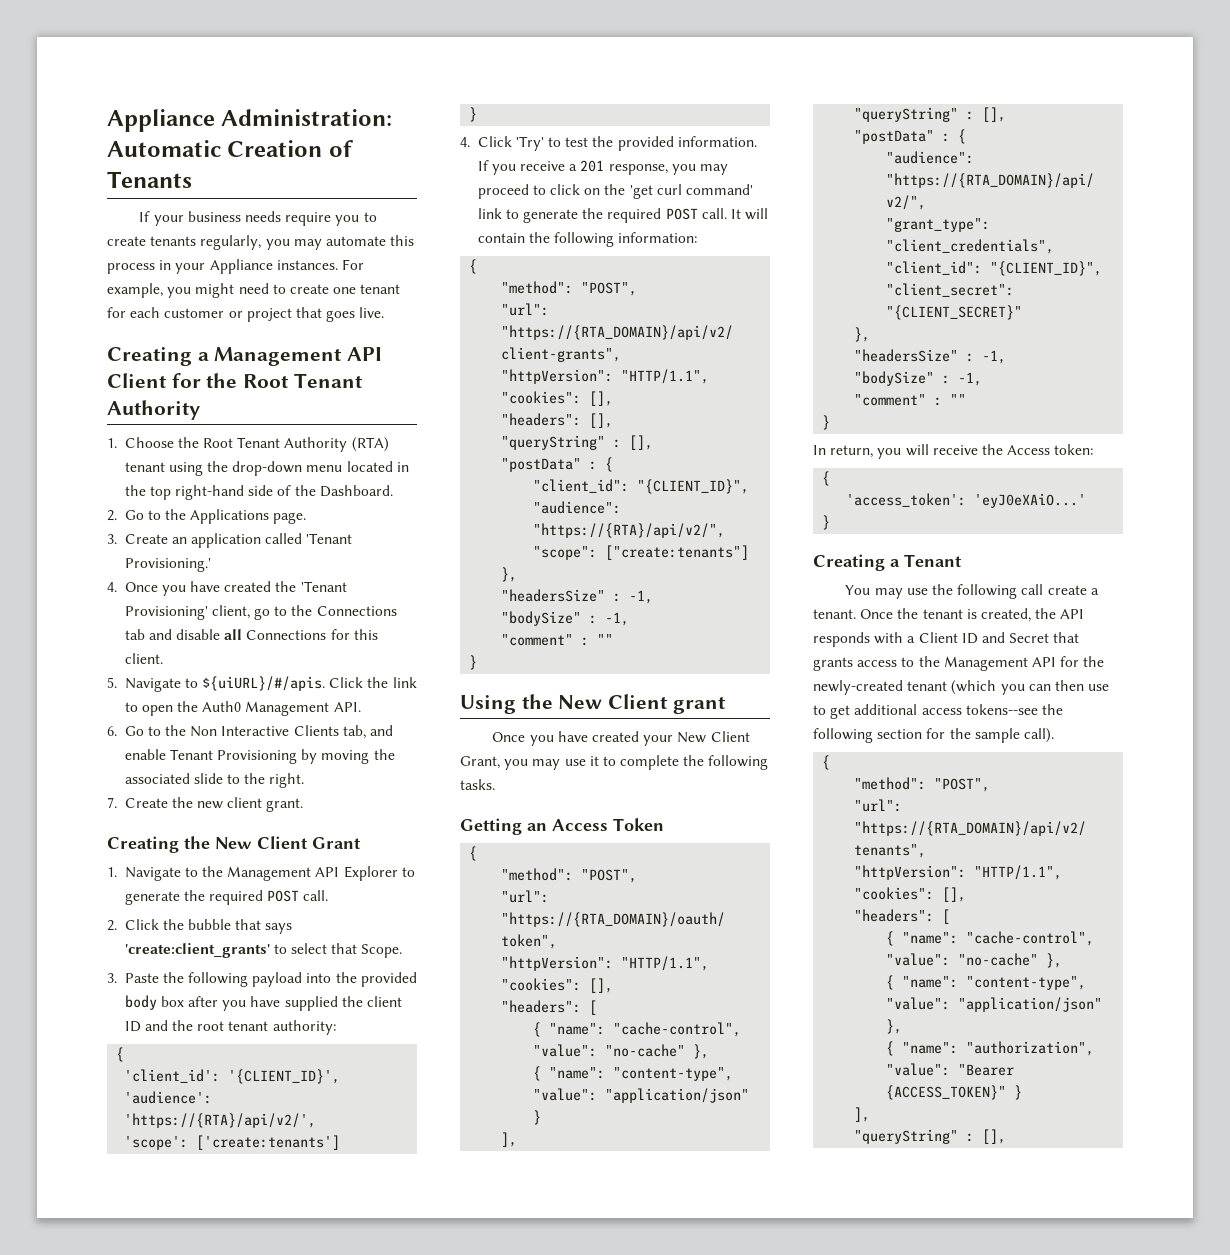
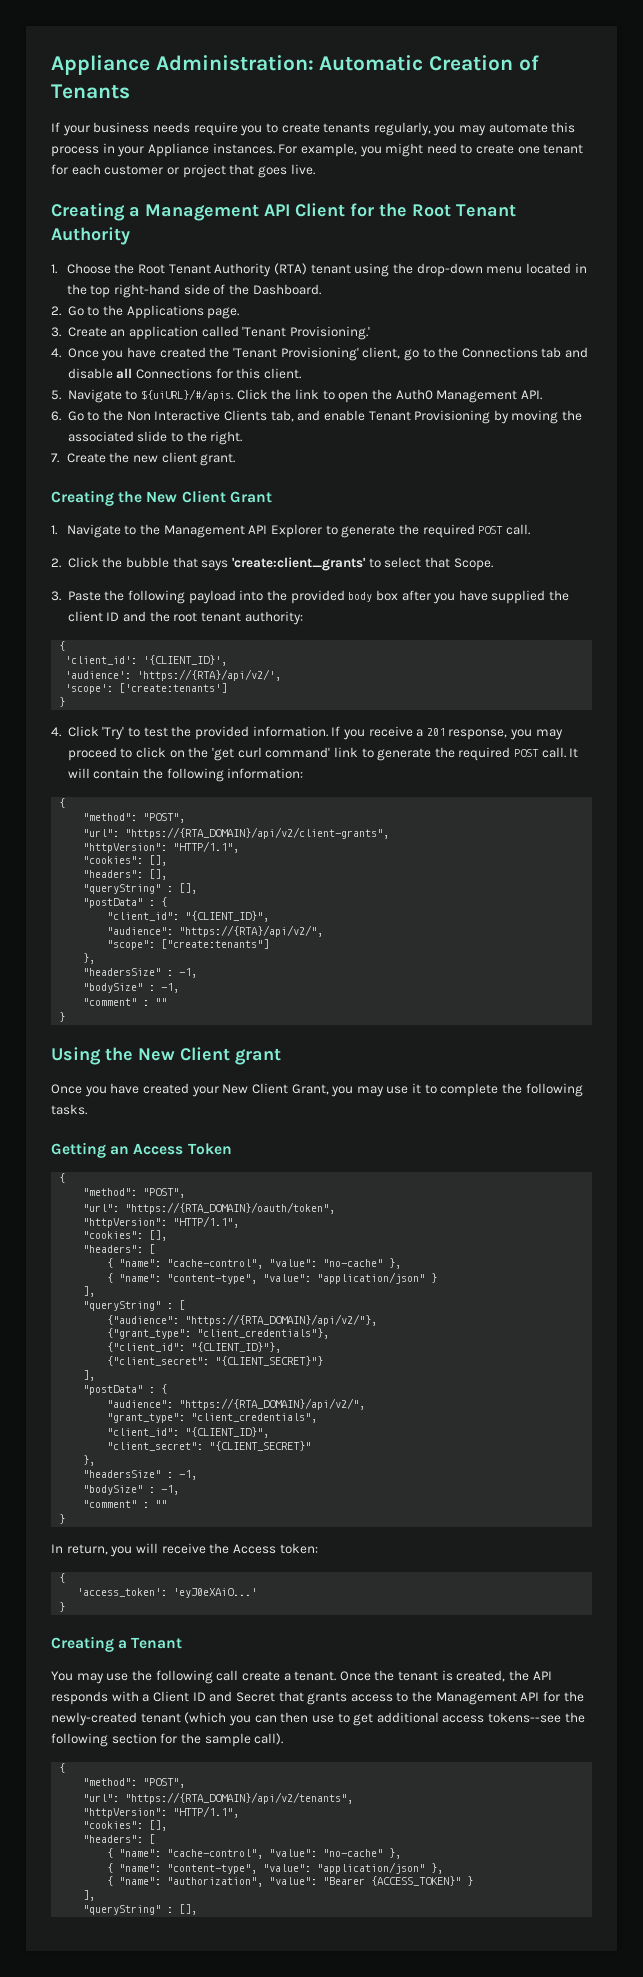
  { "name": "content-type", "value": "application/json" }
  ],
- "queryString" : [],
+ "queryString" : [
+ {"audience": "https://{RTA_DOMAIN}/api/v2/"},
+ {"grant_type": "client_credentials"},
+ {"client_id": "{CLIENT_ID}"},
+ {"client_secret": "{CLIENT_SECRET}"}
+ ],

